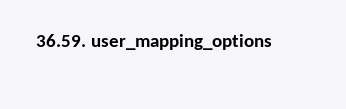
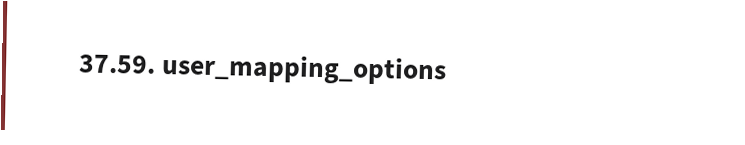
- 36.59. user_mapping_options
+ 37.59. user_mapping_options

